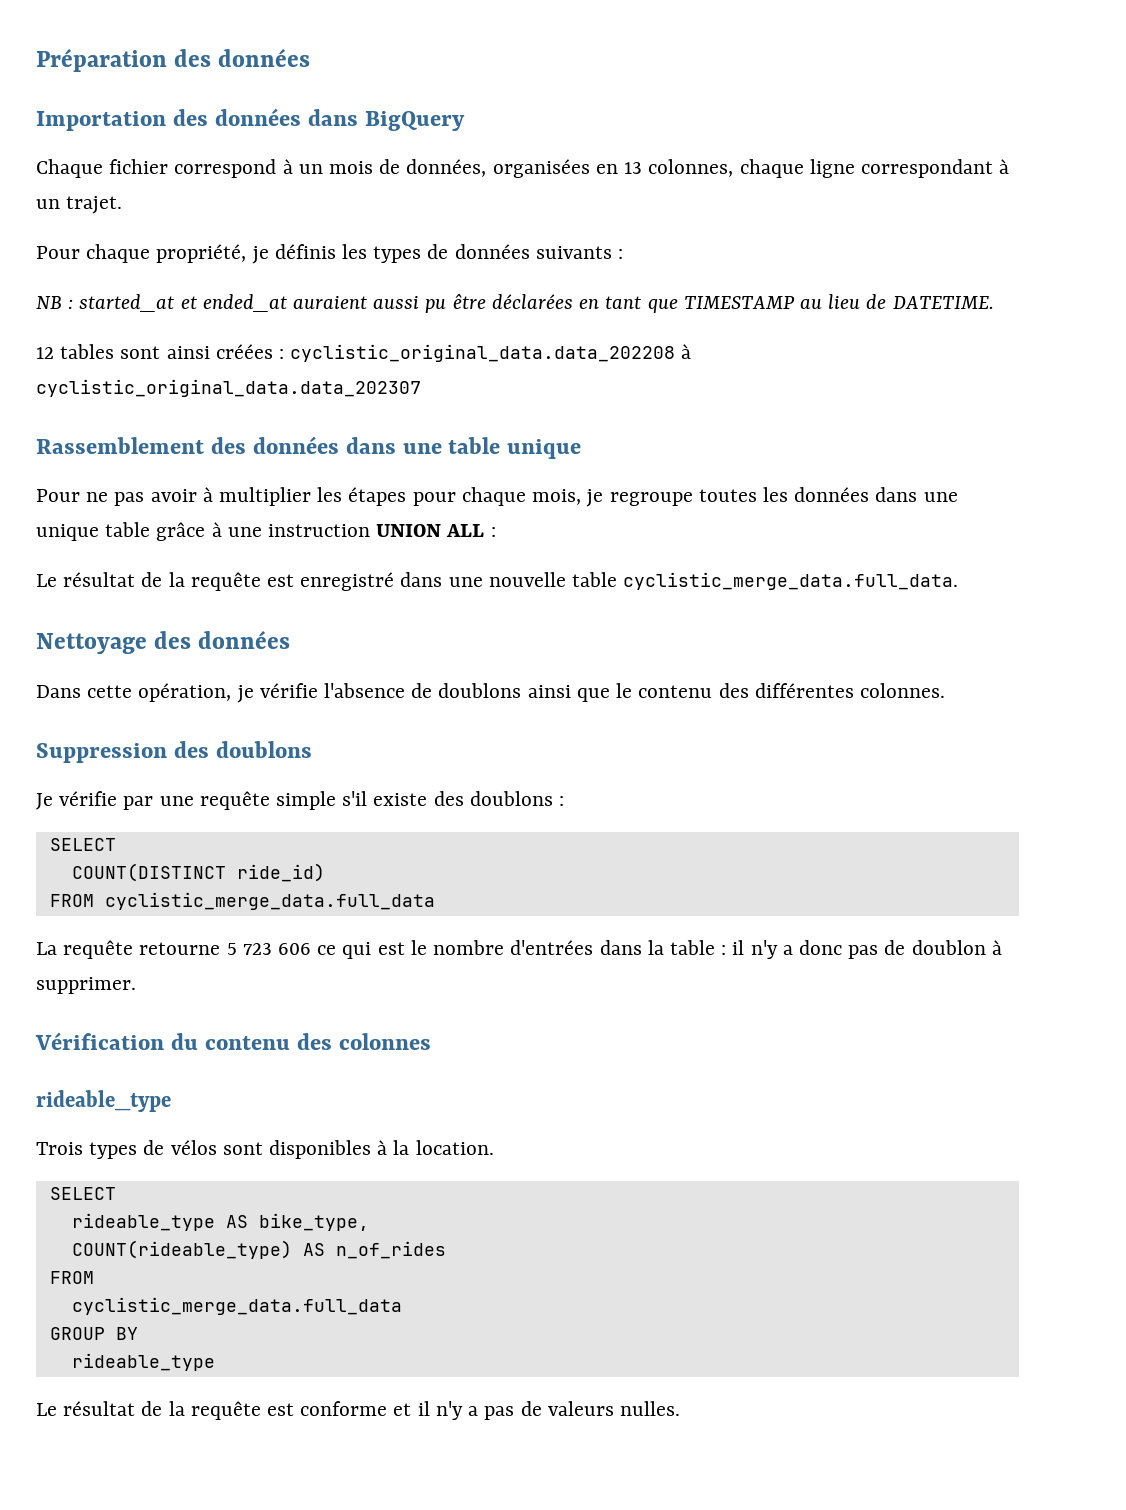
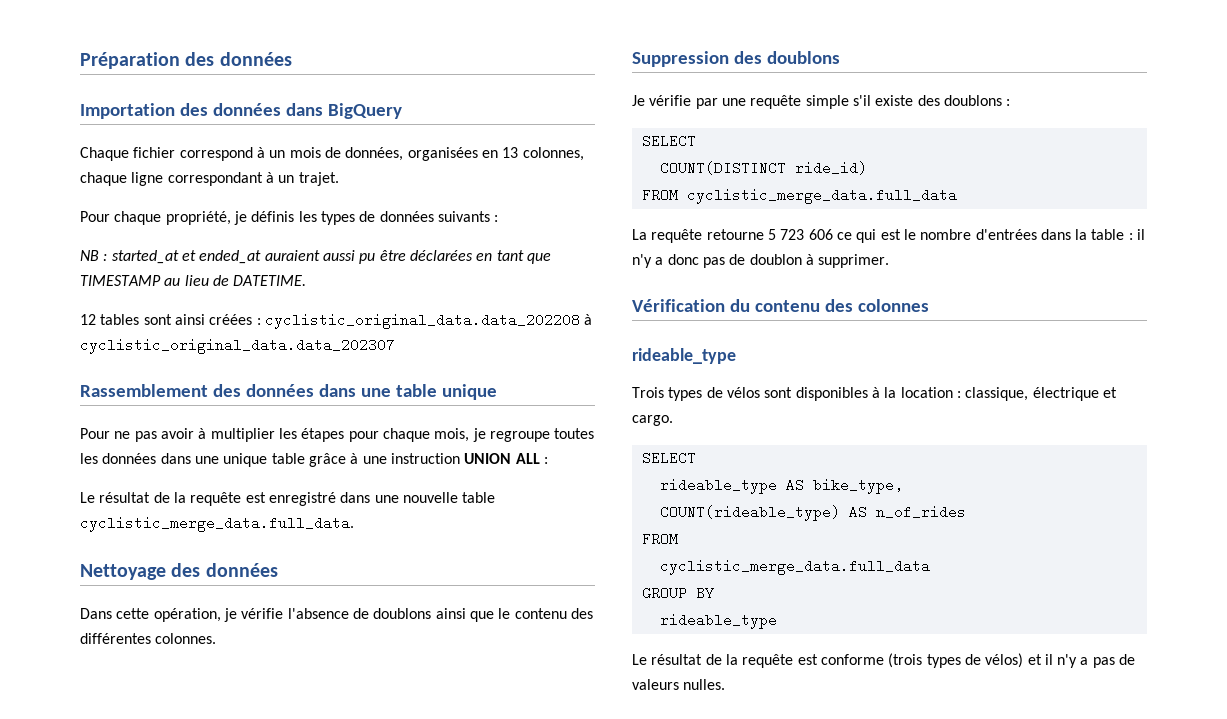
- Trois types de vélos sont disponibles à la location.
+ Trois types de vélos sont disponibles à la location : classique, électrique et cargo.
- Le résultat de la requête est conforme et il n'y a pas de valeurs nulles.
+ Le résultat de la requête est conforme (trois types de vélos) et il n'y a pas de valeurs nulles.

